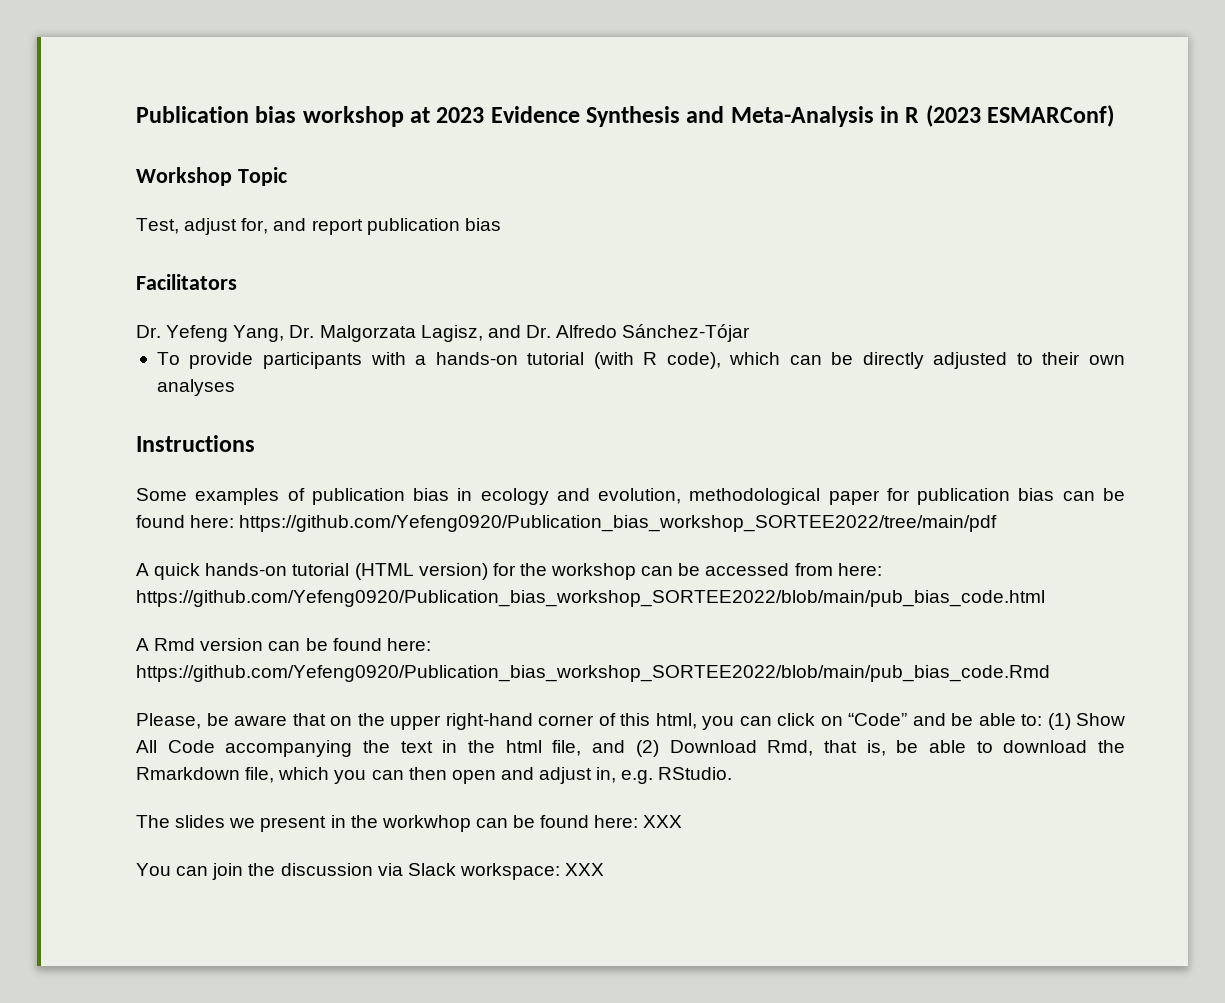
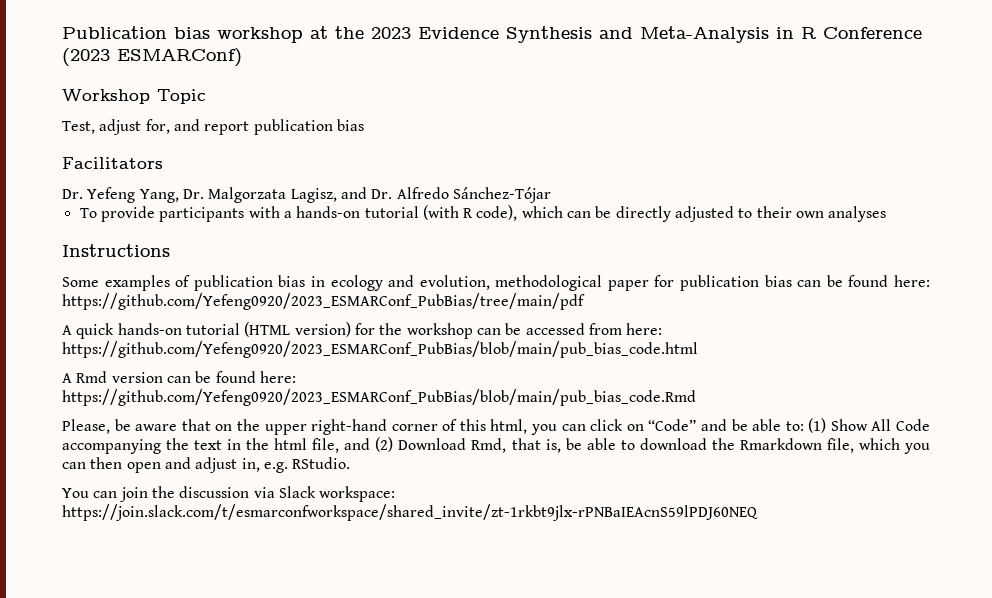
- Publication bias workshop at 2023 Evidence Synthesis and Meta-Analysis in R (2023 ESMARConf)
+ Publication bias workshop at the 2023 Evidence Synthesis and Meta-Analysis in R Conference (2023 ESMARConf)
- Some examples of publication bias in ecology and evolution, methodological paper for publication bias can be found here: https://github.com/Yefeng0920/Publication_bias_workshop_SORTEE2022/tree/main/pdf
+ Some examples of publication bias in ecology and evolution, methodological paper for publication bias can be found here: https://github.com/Yefeng0920/2023_ESMARConf_PubBias/tree/main/pdf
- A quick hands-on tutorial (HTML version) for the workshop can be accessed from here: https://github.com/Yefeng0920/Publication_bias_workshop_SORTEE2022/blob/main/pub_bias_code.html
+ A quick hands-on tutorial (HTML version) for the workshop can be accessed from here: https://github.com/Yefeng0920/2023_ESMARConf_PubBias/blob/main/pub_bias_code.html
- A Rmd version can be found here: https://github.com/Yefeng0920/Publication_bias_workshop_SORTEE2022/blob/main/pub_bias_code.Rmd
+ A Rmd version can be found here: https://github.com/Yefeng0920/2023_ESMARConf_PubBias/blob/main/pub_bias_code.Rmd
- The slides we present in the workwhop can be found here: XXX
- You can join the discussion via Slack workspace: XXX
+ You can join the discussion via Slack workspace: https://join.slack.com/t/esmarconfworkspace/shared_invite/zt-1rkbt9jlx-rPNBaIEAcnS59lPDJ60NEQ

